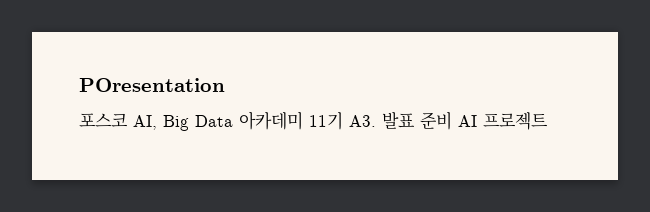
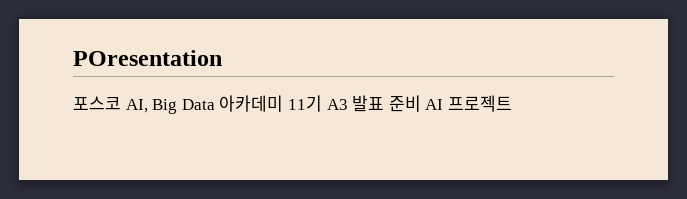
- 포스코 AI, Big Data 아카데미 11기 A3. 발표 준비 AI 프로젝트
+ 포스코 AI, Big Data 아카데미 11기 A3 발표 준비 AI 프로젝트

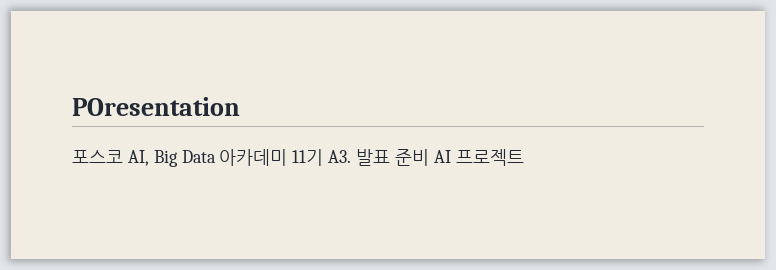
- 포스코 AI, Big Data 아카데미 11기 A3 발표 준비 AI 프로젝트
+ 포스코 AI, Big Data 아카데미 11기 A3. 발표 준비 AI 프로젝트

